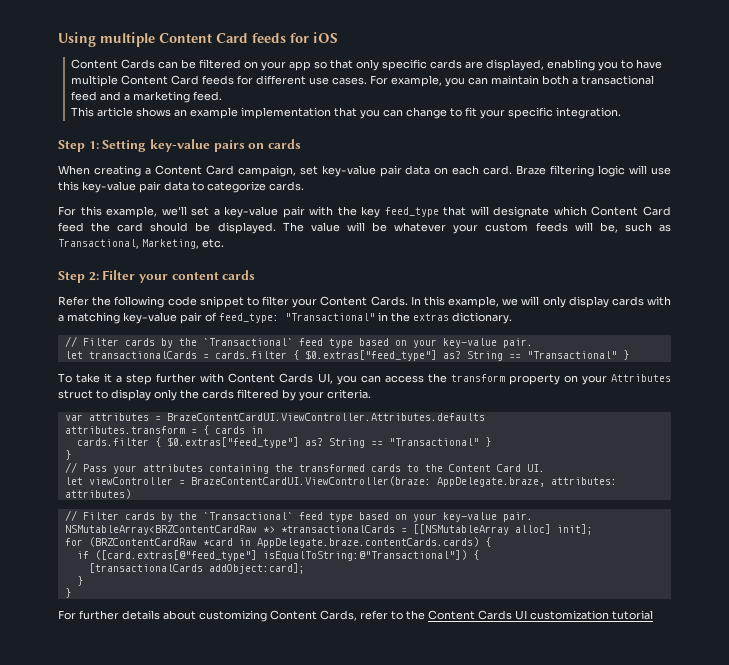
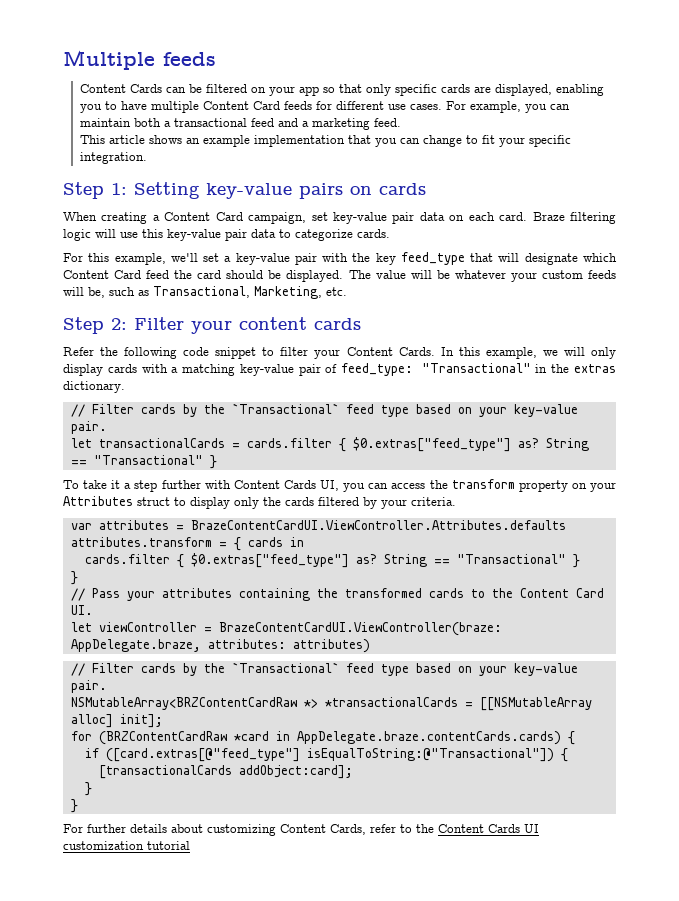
- Using multiple Content Card feeds for iOS
+ Multiple feeds

